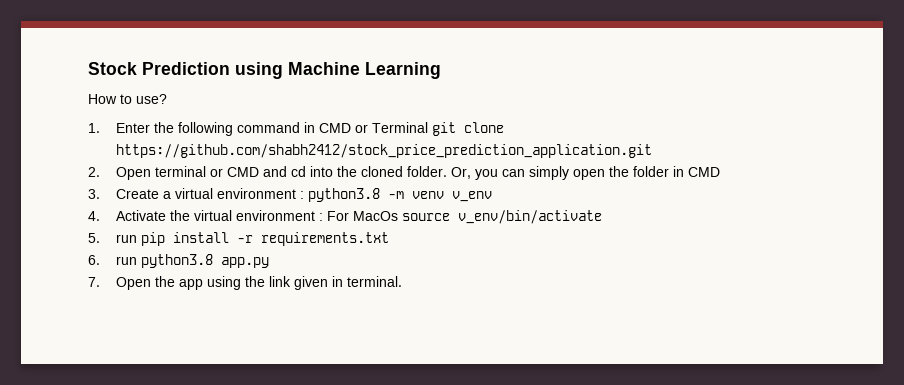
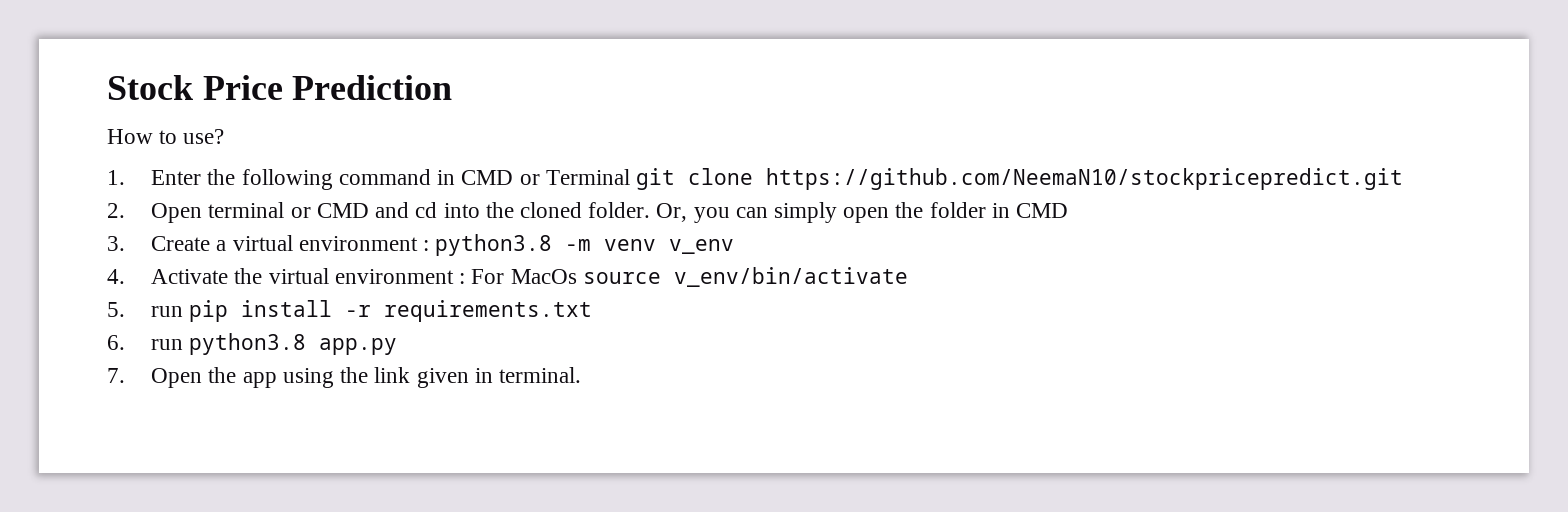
- Stock Prediction using Machine Learning
+ Stock Price Prediction
- 1. Enter the following command in CMD or Terminal git clone https://github.com/shabh2412/stock_price_prediction_application.git
+ 1. Enter the following command in CMD or Terminal git clone https://github.com/NeemaN10/stockpricepredict.git

